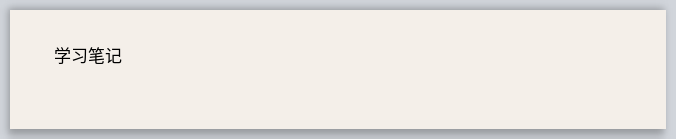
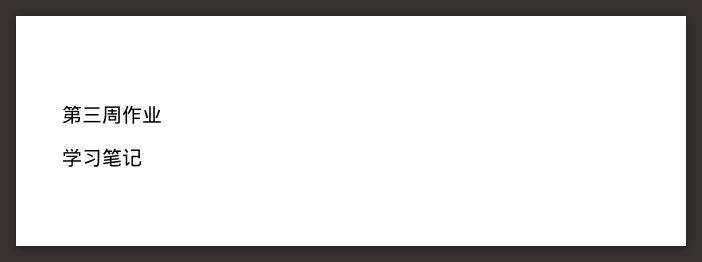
+ 第三周作业

